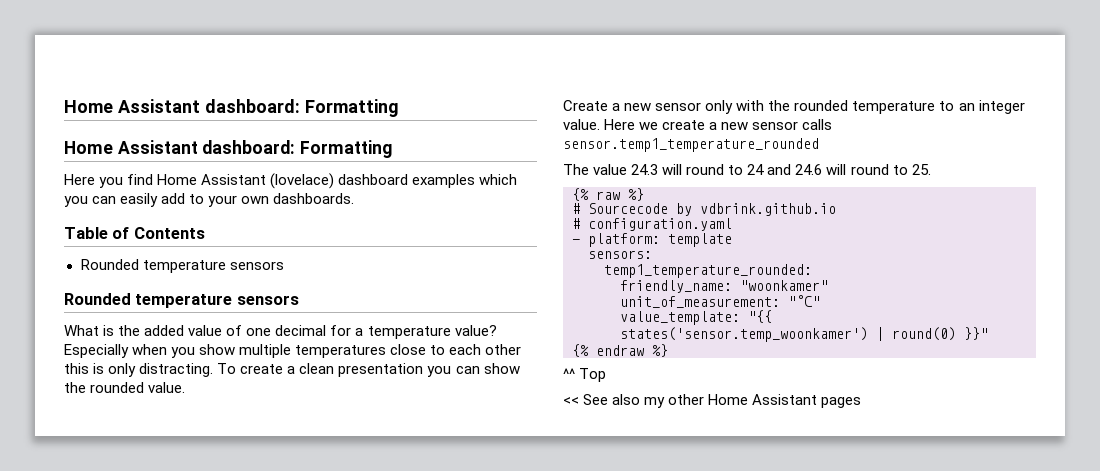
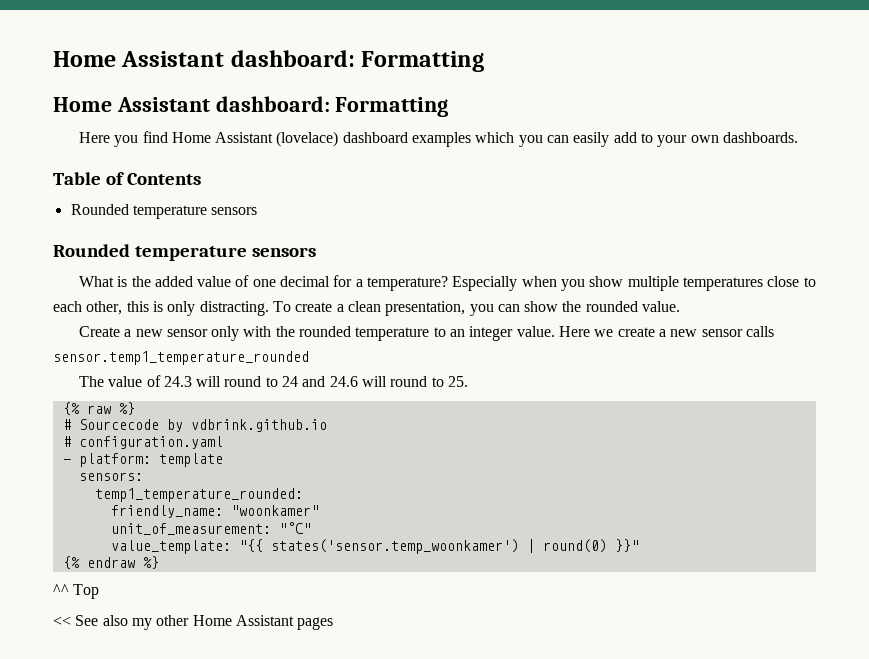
- What is the added value of one decimal for a temperature value?
+ What is the added value of one decimal for a temperature?
- Especially when you show multiple temperatures close to each other this is only distracting.
+ Especially when you show multiple temperatures close to each other, this is only distracting.
- To create a clean presentation you can show the rounded value.
+ To create a clean presentation, you can show the rounded value.
- The value 24.3 will round to 24 and 24.6 will round to 25.
+ The value of 24.3 will round to 24 and 24.6 will round to 25.

